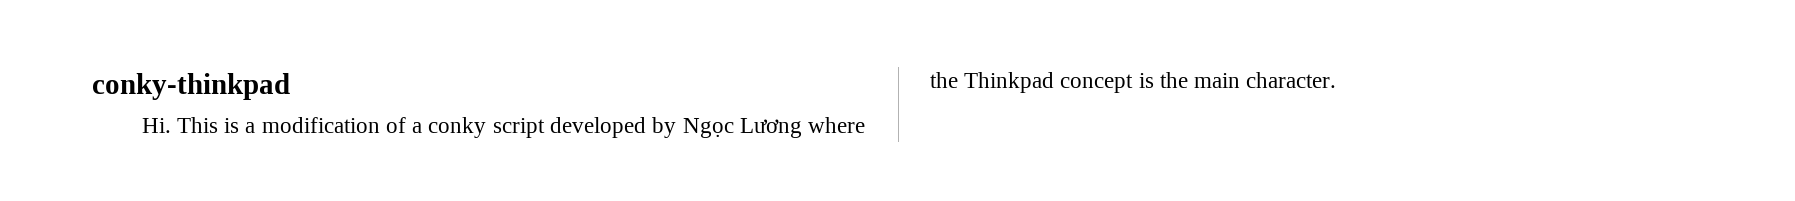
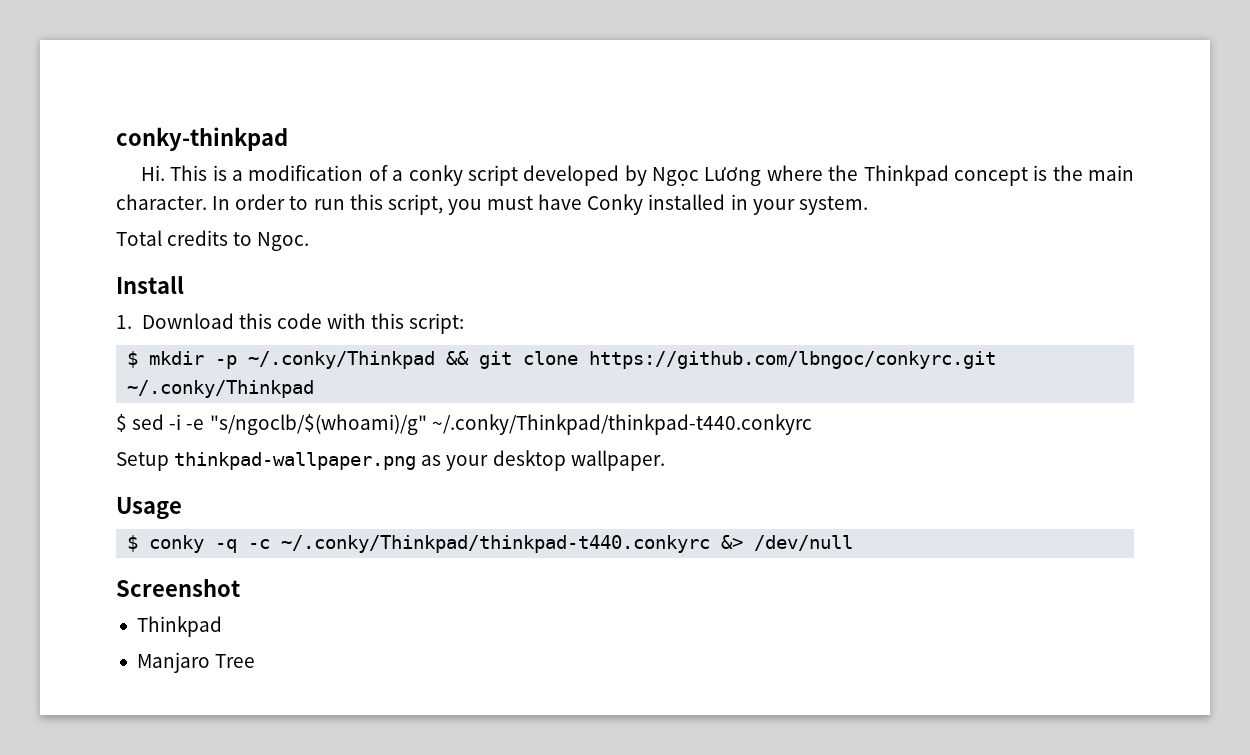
+ In order to run this script, you must have Conky installed in your system.
+ Total credits to Ngoc.
+ Install
+ 1. Download this code with this script:
+ $ mkdir -p ~/.conky/Thinkpad && git clone https://github.com/lbngoc/conkyrc.git ~/.conky/Thinkpad
+ $ sed -i -e "s/ngoclb/$(whoami)/g" ~/.conky/Thinkpad/thinkpad-t440.conkyrc
+ Setup thinkpad-wallpaper.png as your desktop wallpaper.
+ Usage
+ $ conky -q -c ~/.conky/Thinkpad/thinkpad-t440.conkyrc &> /dev/null
+ Screenshot
+ Thinkpad
+ Manjaro Tree

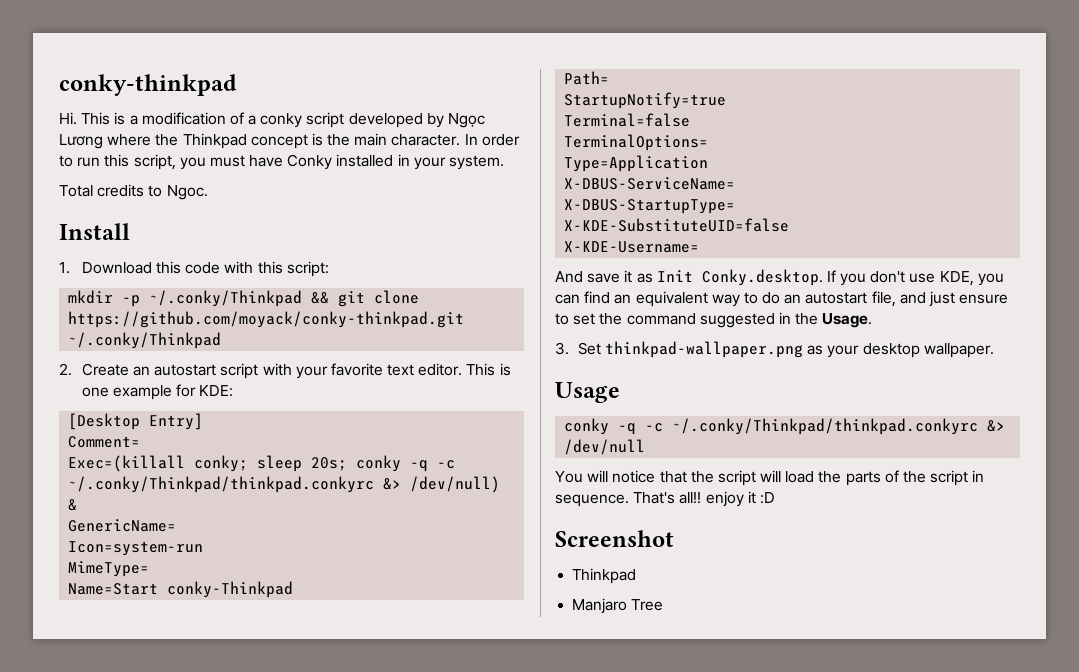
- $ mkdir -p ~/.conky/Thinkpad && git clone https://github.com/lbngoc/conkyrc.git ~/.conky/Thinkpad
+ mkdir -p ~/.conky/Thinkpad && git clone https://github.com/moyack/conky-thinkpad.git ~/.conky/Thinkpad
- $ sed -i -e "s/ngoclb/$(whoami)/g" ~/.conky/Thinkpad/thinkpad-t440.conkyrc
- Setup thinkpad-wallpaper.png as your desktop wallpaper.
+ 2. Create an autostart script with your favorite text editor. This is one example for KDE:
+ [Desktop Entry]
+ Comment=
+ Exec=(killall conky; sleep 20s; conky -q -c ~/.conky/Thinkpad/thinkpad.conkyrc &> /dev/null) &
+ GenericName=
+ Icon=system-run
+ MimeType=
+ Name=Start conky-Thinkpad
+ Path=
+ StartupNotify=true
+ Terminal=false
+ TerminalOptions=
+ Type=Application
+ X-DBUS-ServiceName=
+ X-DBUS-StartupType=
+ X-KDE-SubstituteUID=false
+ X-KDE-Username=
+ And save it as Init Conky.desktop. If you don't use KDE, you can find an equivalent way to do an autostart file, and just ensure to set the command suggested in the Usage.
+ 3. Set thinkpad-wallpaper.png as your desktop wallpaper.
- $ conky -q -c ~/.conky/Thinkpad/thinkpad-t440.conkyrc &> /dev/null
+ conky -q -c ~/.conky/Thinkpad/thinkpad.conkyrc &> /dev/null
+ You will notice that the script will load the parts of the script in sequence. That's all!! enjoy it :D

